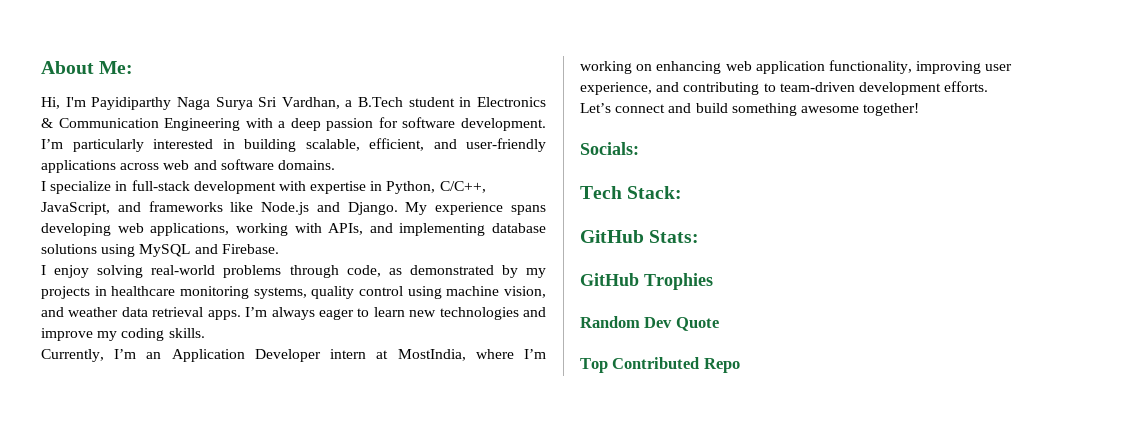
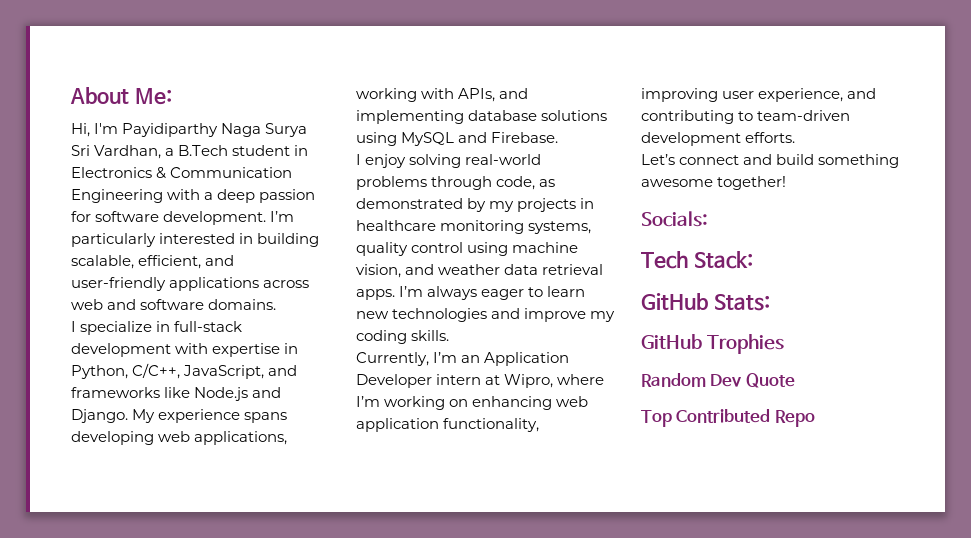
- Currently, I’m an Application Developer intern at MostIndia, where I’m working on enhancing web application functionality, improving user experience, and contributing to team-driven development efforts.
+ Currently, I’m an Application Developer intern at Wipro, where I’m working on enhancing web application functionality, improving user experience, and contributing to team-driven development efforts.

